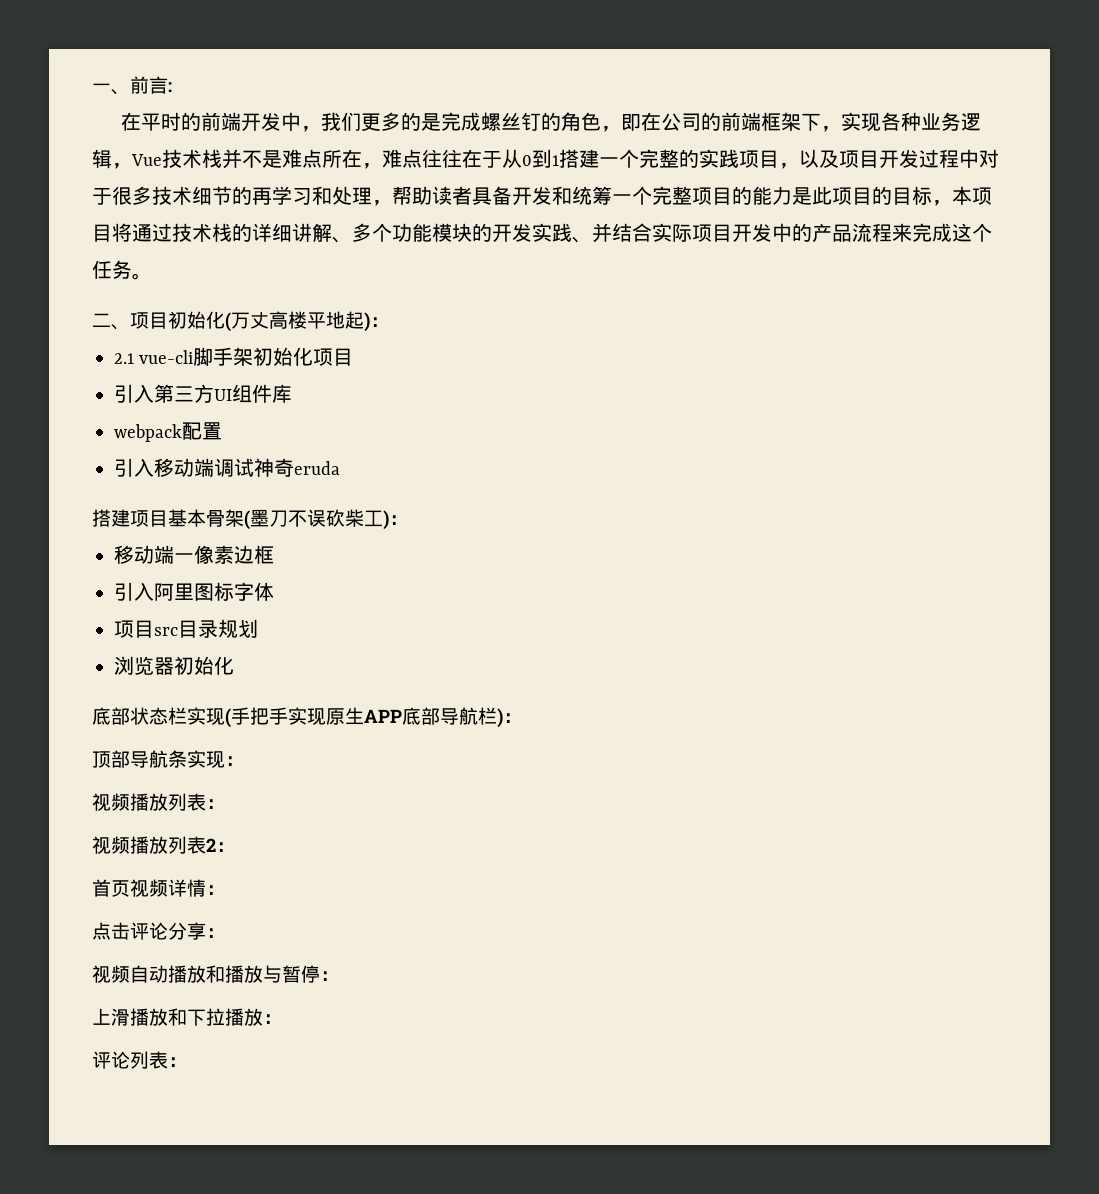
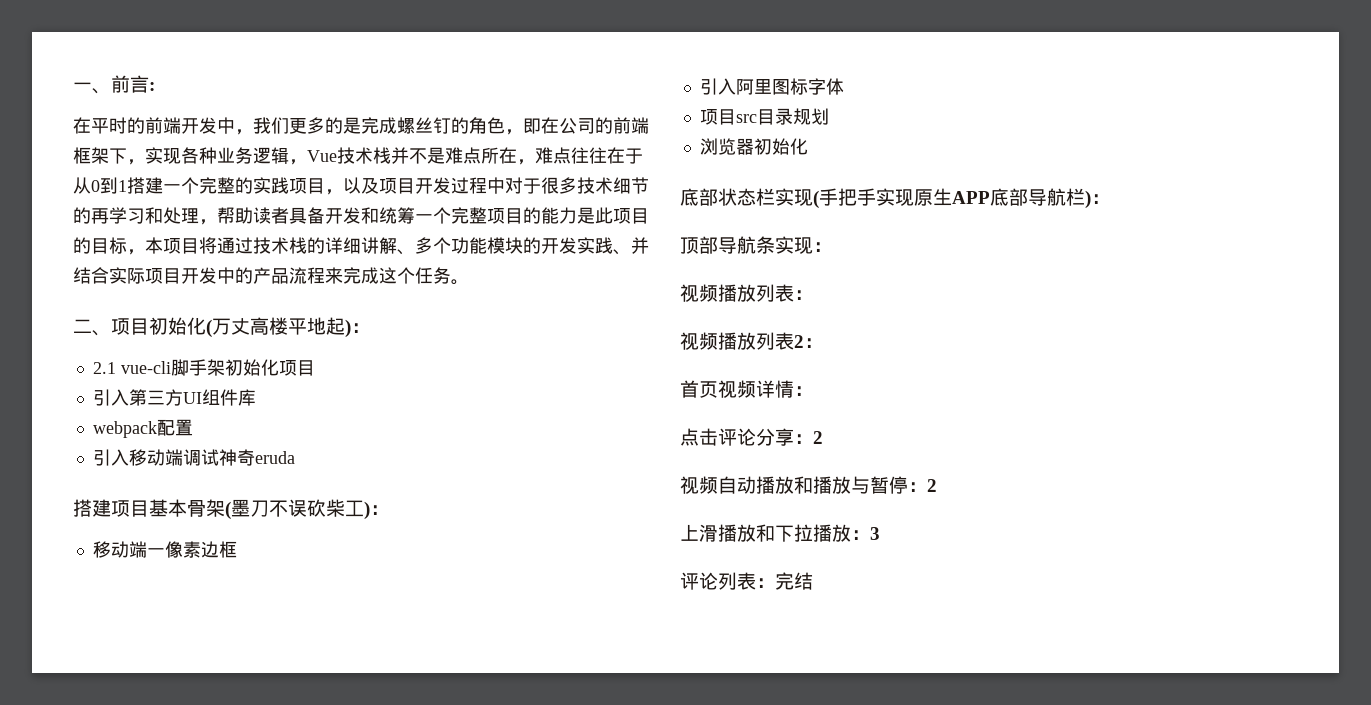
- 点击评论分享：
+ 点击评论分享：2
- 视频自动播放和播放与暂停：
+ 视频自动播放和播放与暂停：2
- 上滑播放和下拉播放：
+ 上滑播放和下拉播放：3
- 评论列表：
+ 评论列表：完结

